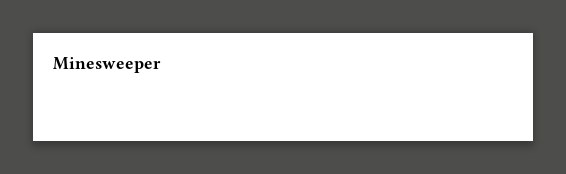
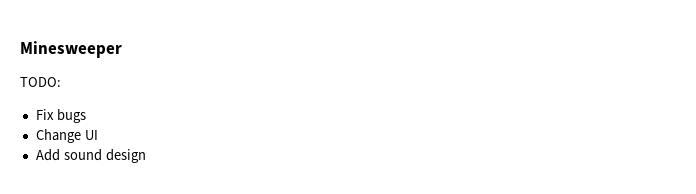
+ TODO:
+ Fix bugs
+ Change UI
+ Add sound design

